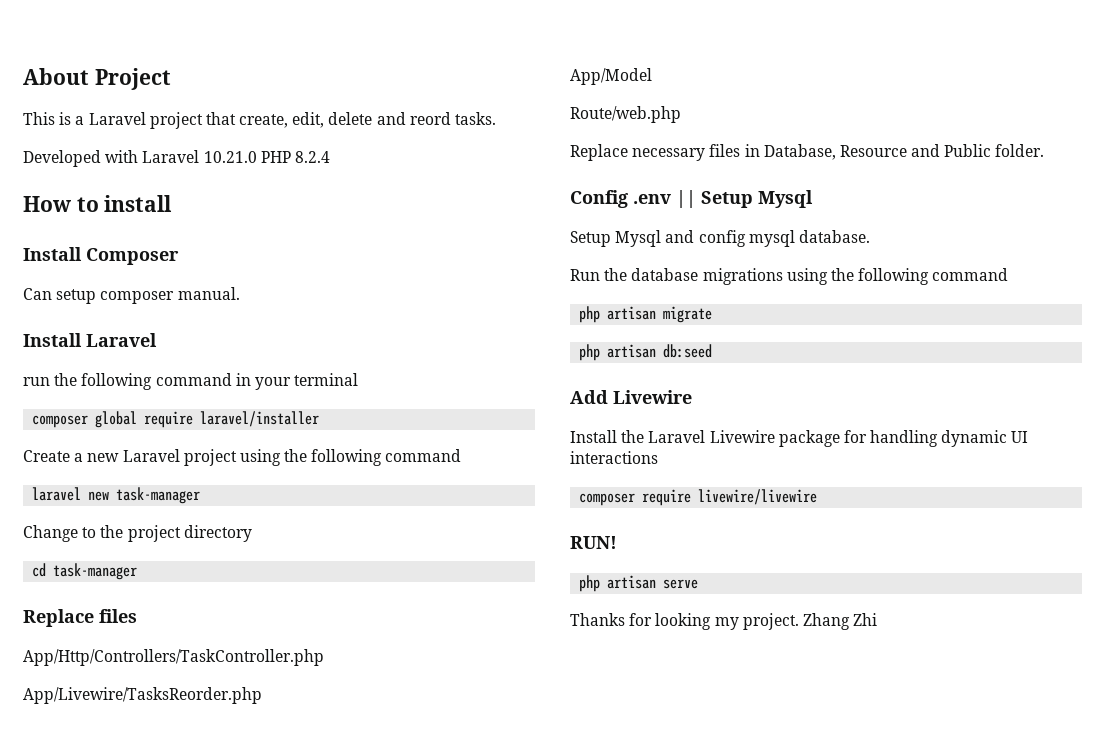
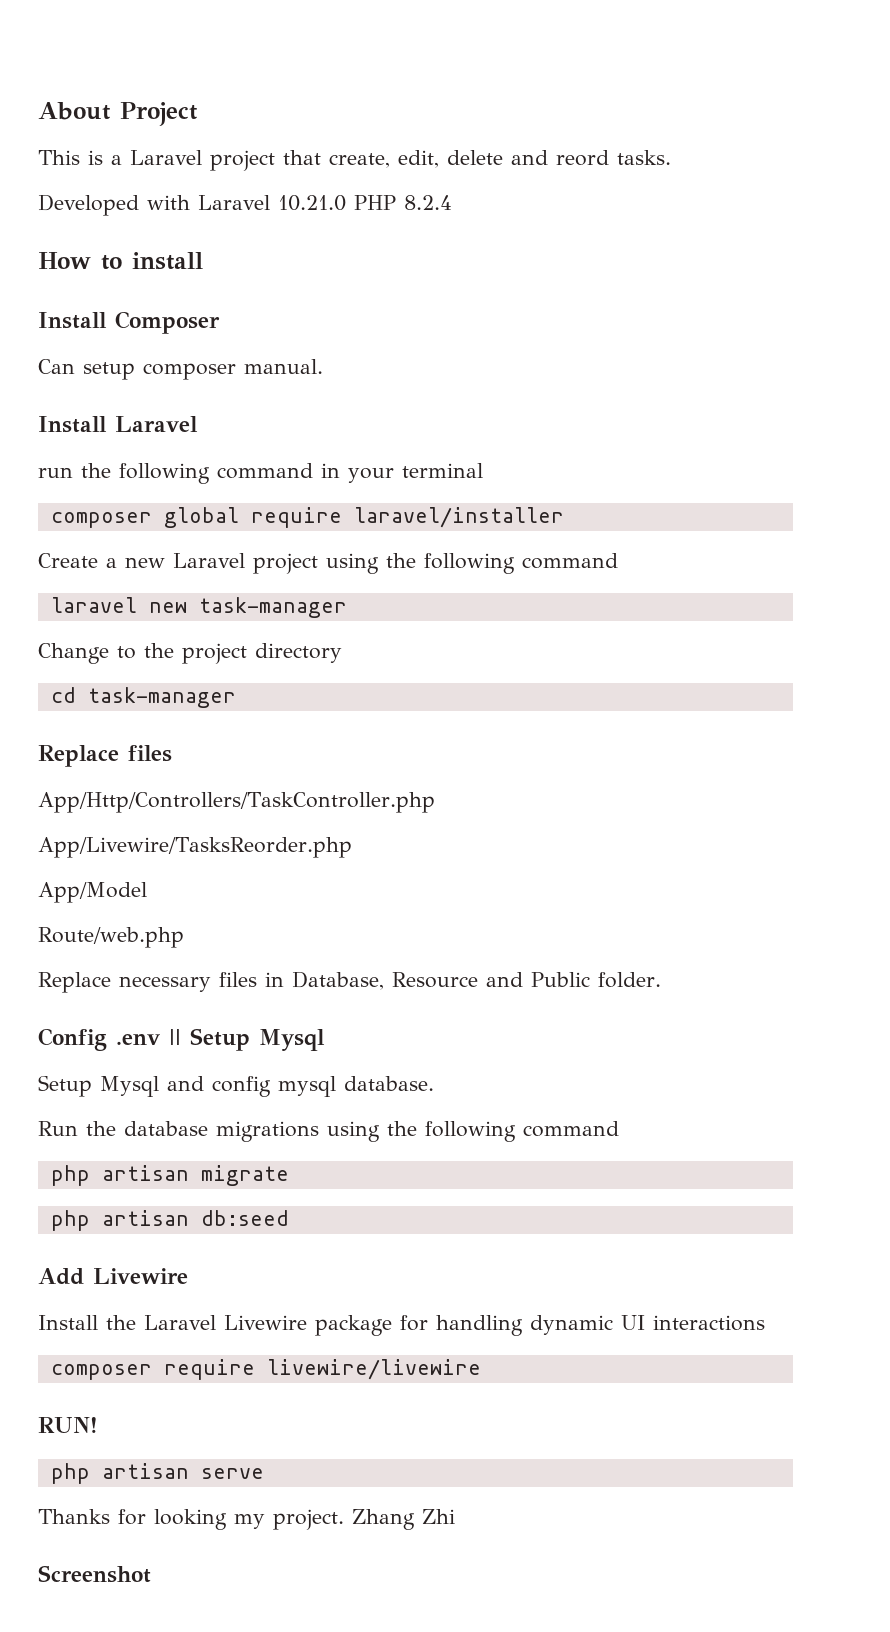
+ Screenshot

